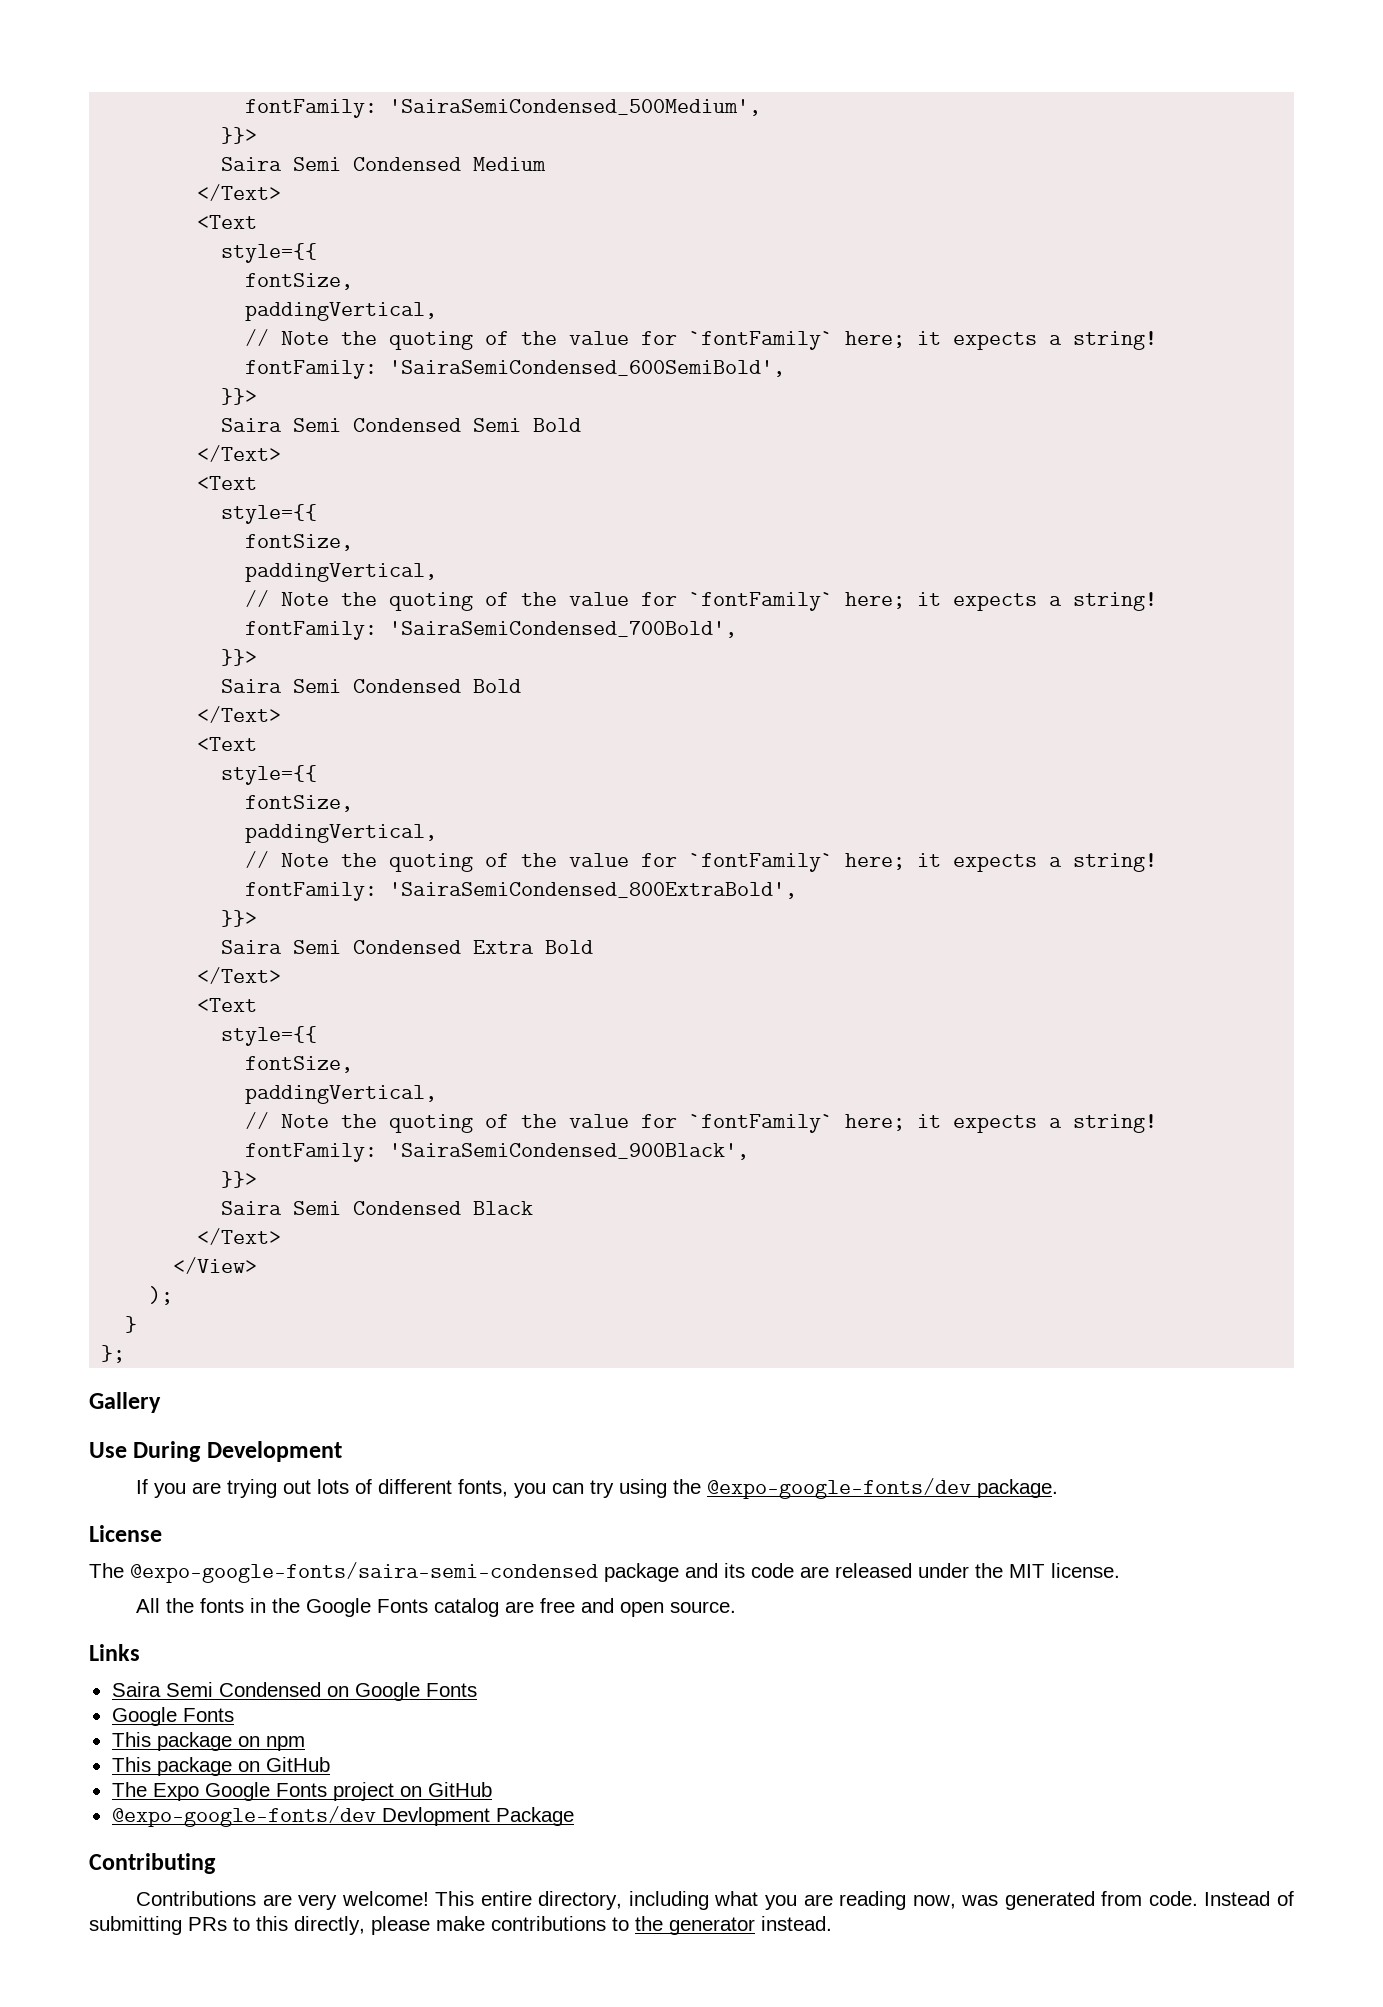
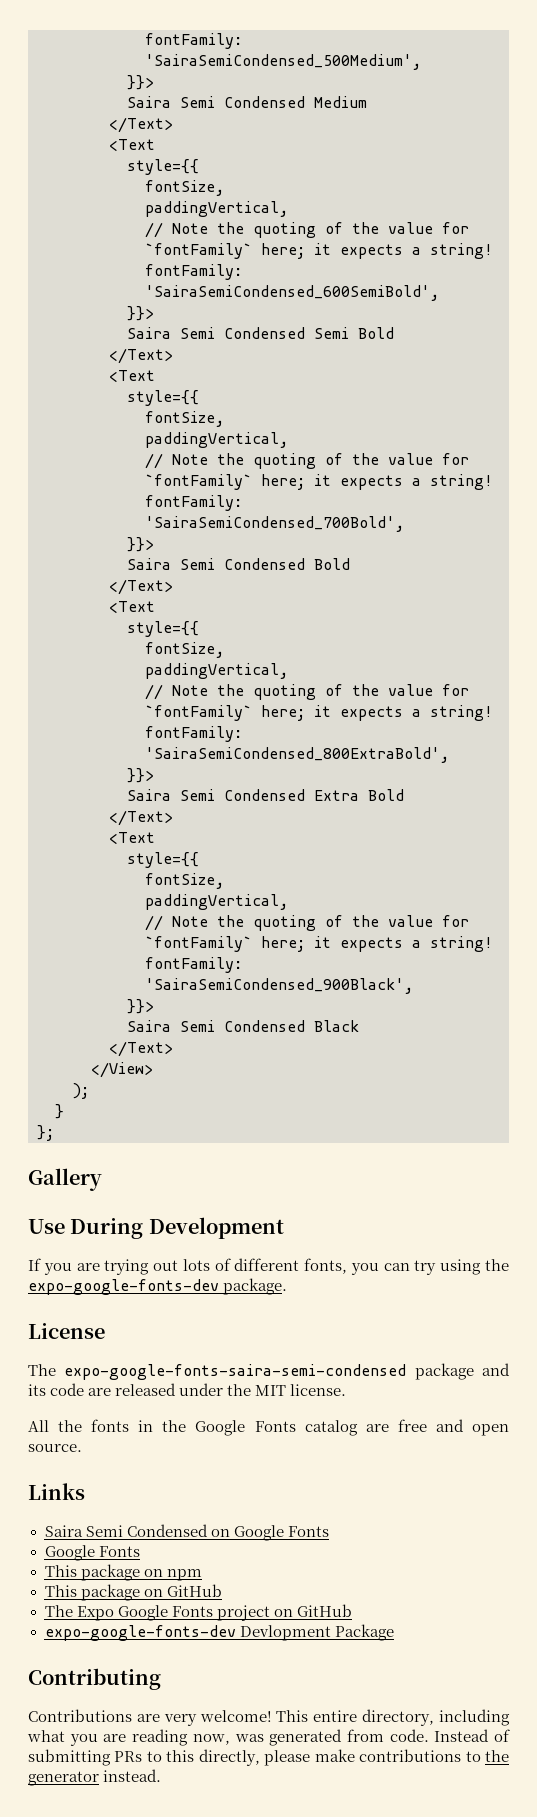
- If you are trying out lots of different fonts, you can try using the @expo-google-fonts/dev package.
+ If you are trying out lots of different fonts, you can try using the expo-google-fonts-dev package.
- The @expo-google-fonts/saira-semi-condensed package and its code are released under the MIT license.
+ The expo-google-fonts-saira-semi-condensed package and its code are released under the MIT license.
- @expo-google-fonts/dev Devlopment Package
+ expo-google-fonts-dev Devlopment Package

